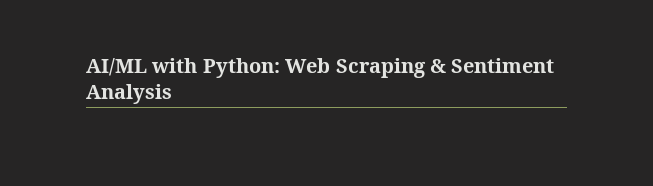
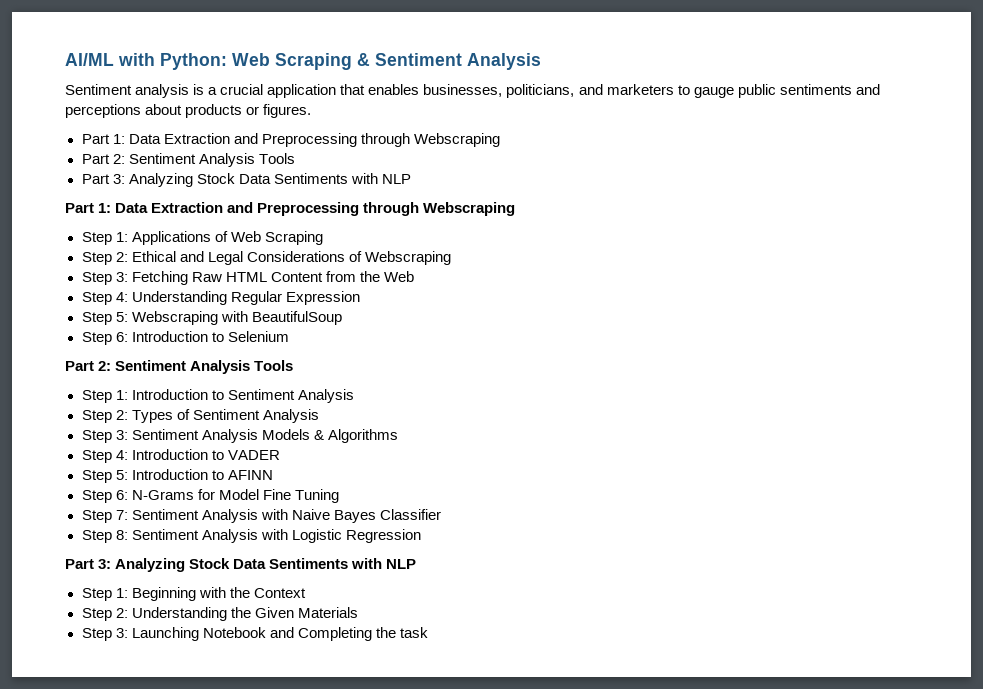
+ Sentiment analysis is a crucial application that enables businesses, politicians, and marketers to gauge public sentiments and perceptions about products or figures.
+ Part 1: Data Extraction and Preprocessing through Webscraping
+ Part 2: Sentiment Analysis Tools
+ Part 3: Analyzing Stock Data Sentiments with NLP
+ Part 1: Data Extraction and Preprocessing through Webscraping
+ Step 1: Applications of Web Scraping
+ Step 2: Ethical and Legal Considerations of Webscraping
+ Step 3: Fetching Raw HTML Content from the Web
+ Step 4: Understanding Regular Expression
+ Step 5: Webscraping with BeautifulSoup
+ Step 6: Introduction to Selenium
+ Part 2: Sentiment Analysis Tools
+ Step 1: Introduction to Sentiment Analysis
+ Step 2: Types of Sentiment Analysis
+ Step 3: Sentiment Analysis Models & Algorithms
+ Step 4: Introduction to VADER
+ Step 5: Introduction to AFINN
+ Step 6: N-Grams for Model Fine Tuning
+ Step 7: Sentiment Analysis with Naive Bayes Classifier
+ Step 8: Sentiment Analysis with Logistic Regression
+ Part 3: Analyzing Stock Data Sentiments with NLP
+ Step 1: Beginning with the Context
+ Step 2: Understanding the Given Materials
+ Step 3: Launching Notebook and Completing the task

